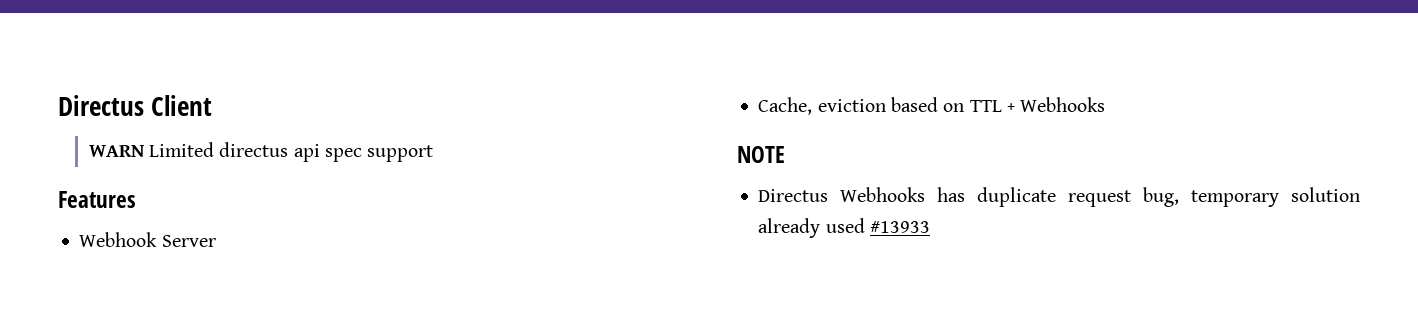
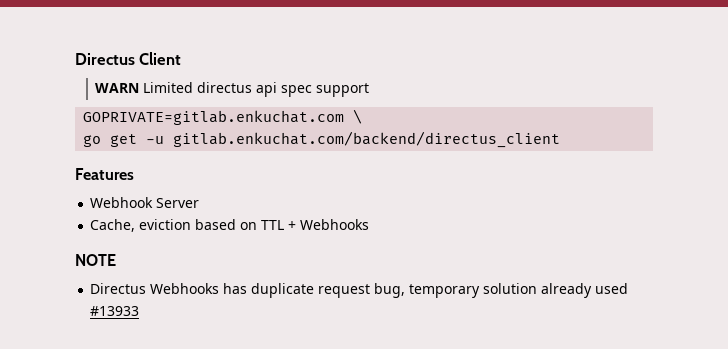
+ GOPRIVATE=gitlab.enkuchat.com \
+ go get -u gitlab.enkuchat.com/backend/directus_client

